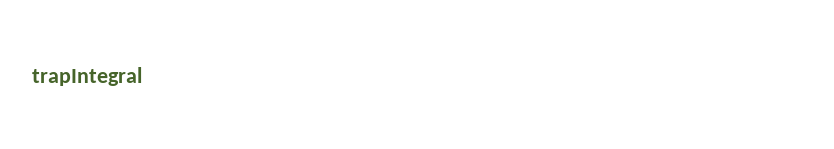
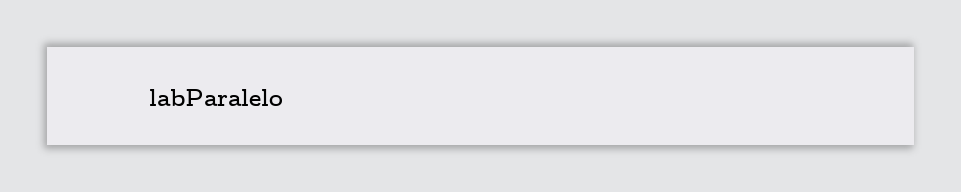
- trapIntegral
+ labParalelo

